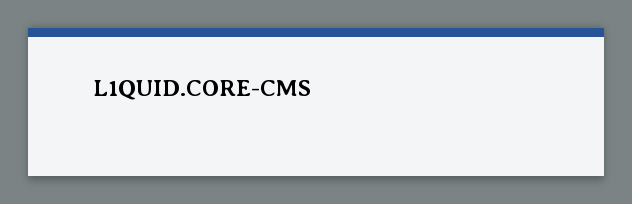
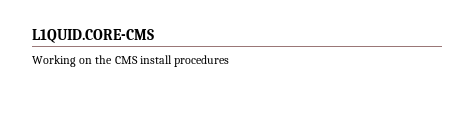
+ Working on the CMS install procedures

